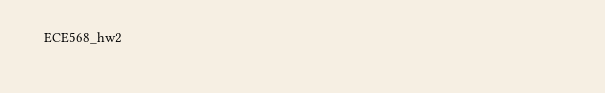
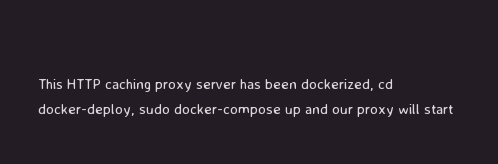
- ECE568_hw2
+ This HTTP caching proxy server has been dockerized, cd docker-deploy, sudo docker-compose up and our proxy will start

